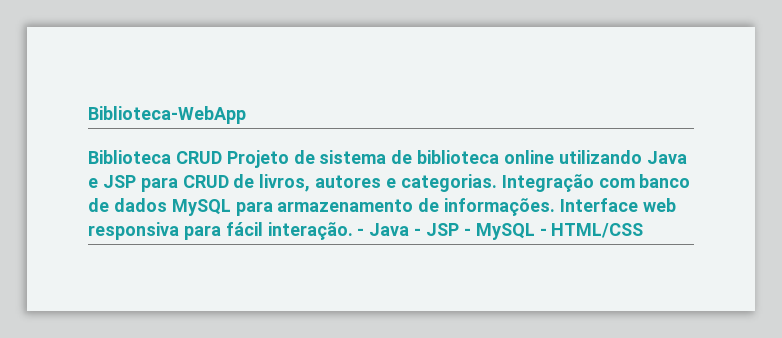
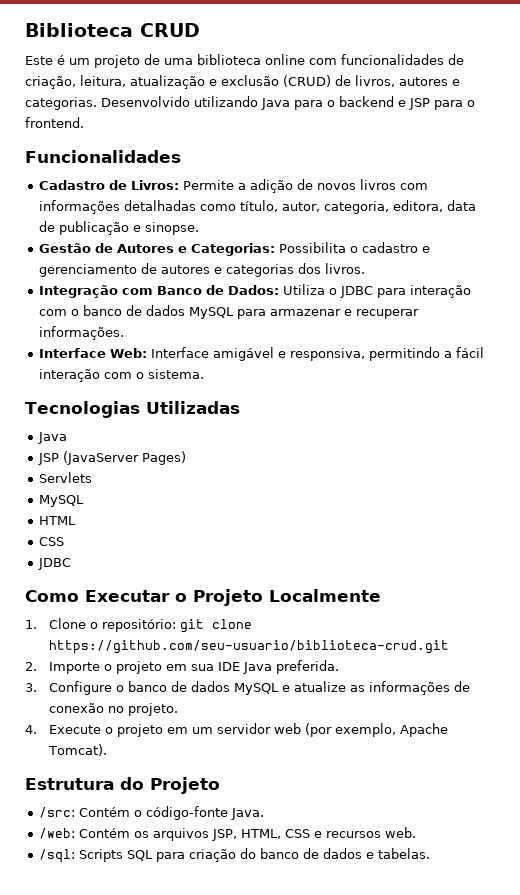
- Biblioteca-WebApp
- Biblioteca CRUD Projeto de sistema de biblioteca online utilizando Java e JSP para CRUD de livros, autores e categorias.
+ Biblioteca CRUD
+ Este é um projeto de uma biblioteca online com funcionalidades de criação, leitura, atualização e exclusão (CRUD) de livros, autores e categorias.
- Integração com banco de dados MySQL para armazenamento de informações. Interface web responsiva para fácil interação. - Java - JSP - MySQL - HTML/CSS
+ Desenvolvido utilizando Java para o backend e JSP para o frontend.
+ Funcionalidades
+ Cadastro de Livros: Permite a adição de novos livros com informações detalhadas como título, autor, categoria, editora, data de publicação e sinopse.
+ Gestão de Autores e Categorias: Possibilita o cadastro e gerenciamento de autores e categorias dos livros.
+ Integração com Banco de Dados: Utiliza o JDBC para interação com o banco de dados MySQL para armazenar e recuperar informações.
+ Interface Web: Interface amigável e responsiva, permitindo a fácil interação com o sistema.
+ Tecnologias Utilizadas
+ Java
+ JSP (JavaServer Pages)
+ Servlets
+ MySQL
+ HTML
+ CSS
+ JDBC
+ Como Executar o Projeto Localmente
+ 1. Clone o repositório: git clone https://github.com/seu-usuario/biblioteca-crud.git
+ 2. Importe o projeto em sua IDE Java preferida.
+ 3. Configure o banco de dados MySQL e atualize as informações de conexão no projeto.
+ 4. Execute o projeto em um servidor web (por exemplo, Apache Tomcat).
+ Estrutura do Projeto
+ /src: Contém o código-fonte Java.
+ /web: Contém os arquivos JSP, HTML, CSS e recursos web.
+ /sql: Scripts SQL para criação do banco de dados e tabelas.

